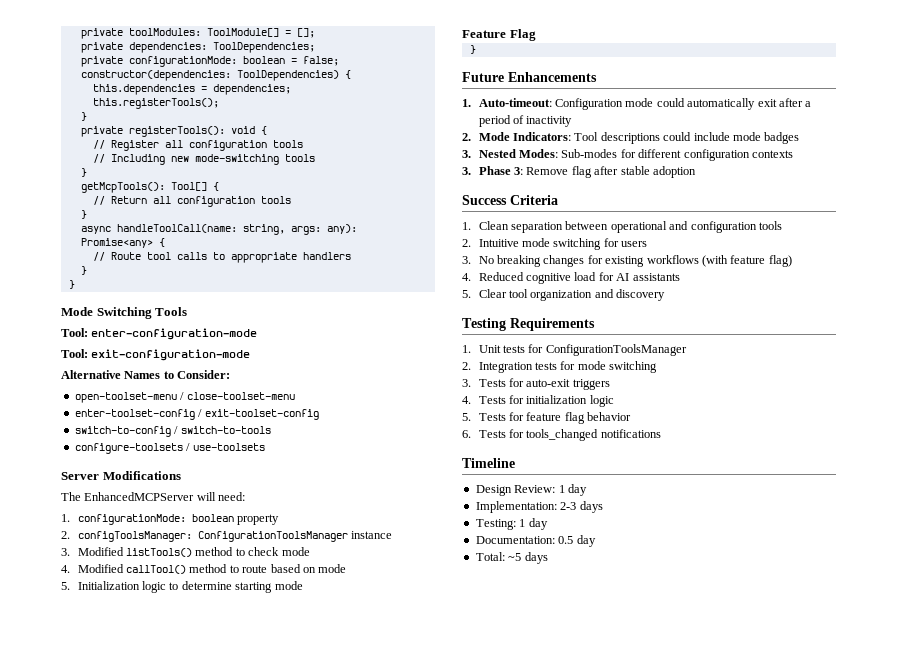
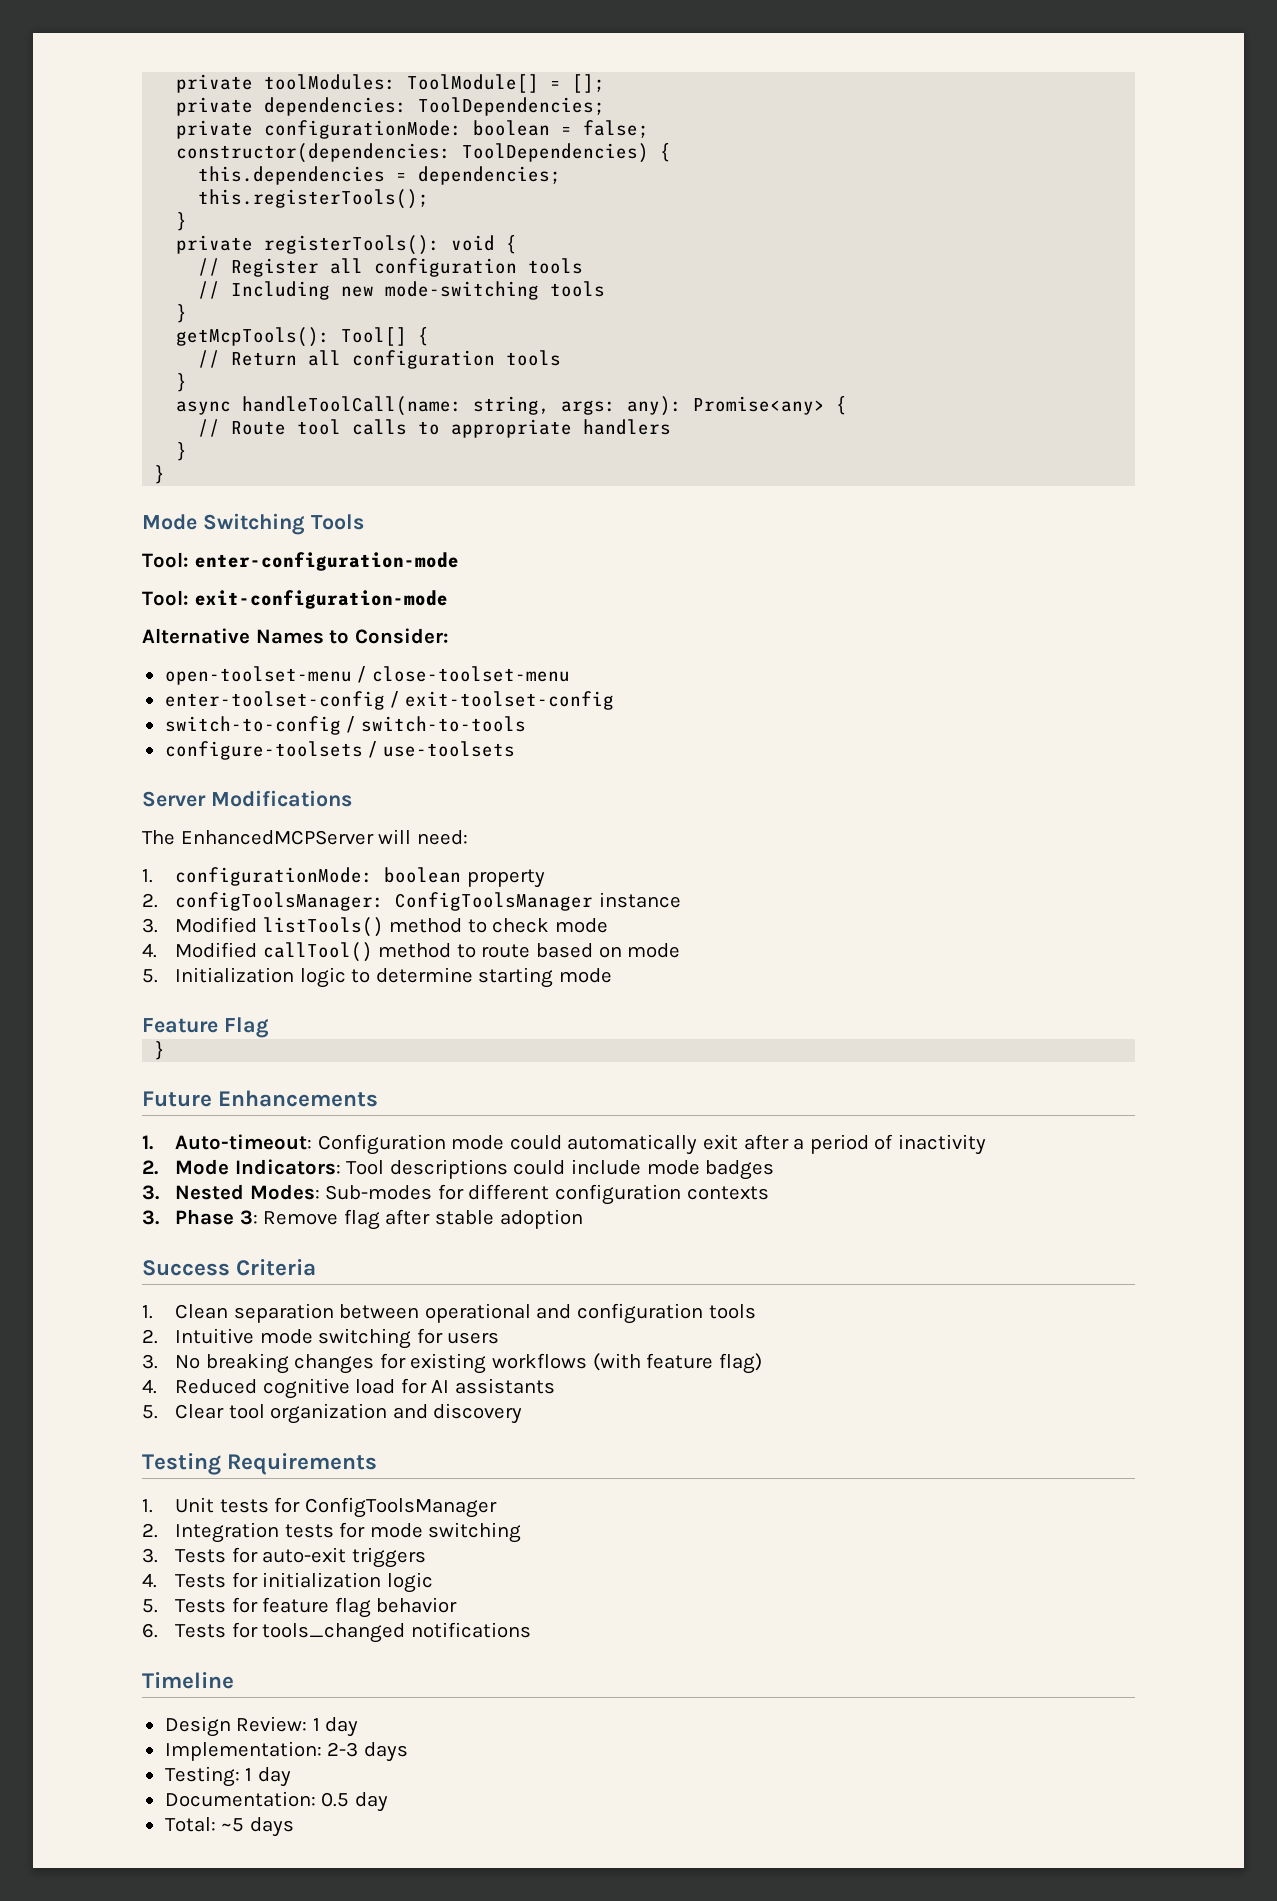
- 2. configToolsManager: ConfigurationToolsManager instance
+ 2. configToolsManager: ConfigToolsManager instance
- 1. Unit tests for ConfigurationToolsManager
+ 1. Unit tests for ConfigToolsManager

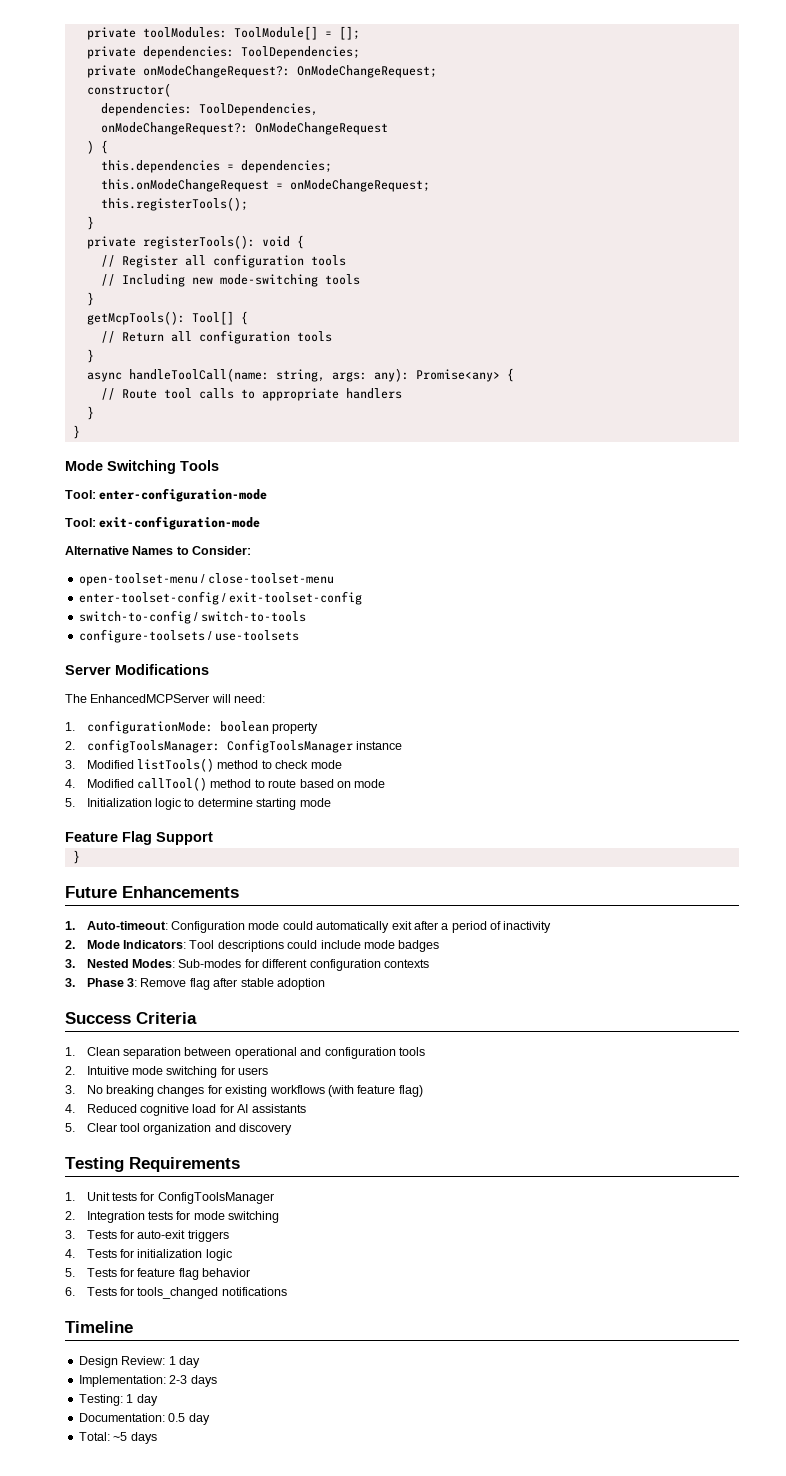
- private configurationMode: boolean = false;
- constructor(dependencies: ToolDependencies) {
+ private onModeChangeRequest?: OnModeChangeRequest;
+ constructor(
+ dependencies: ToolDependencies,
+ onModeChangeRequest?: OnModeChangeRequest
+ ) {
+ this.onModeChangeRequest = onModeChangeRequest;
- Feature Flag
+ Feature Flag Support

